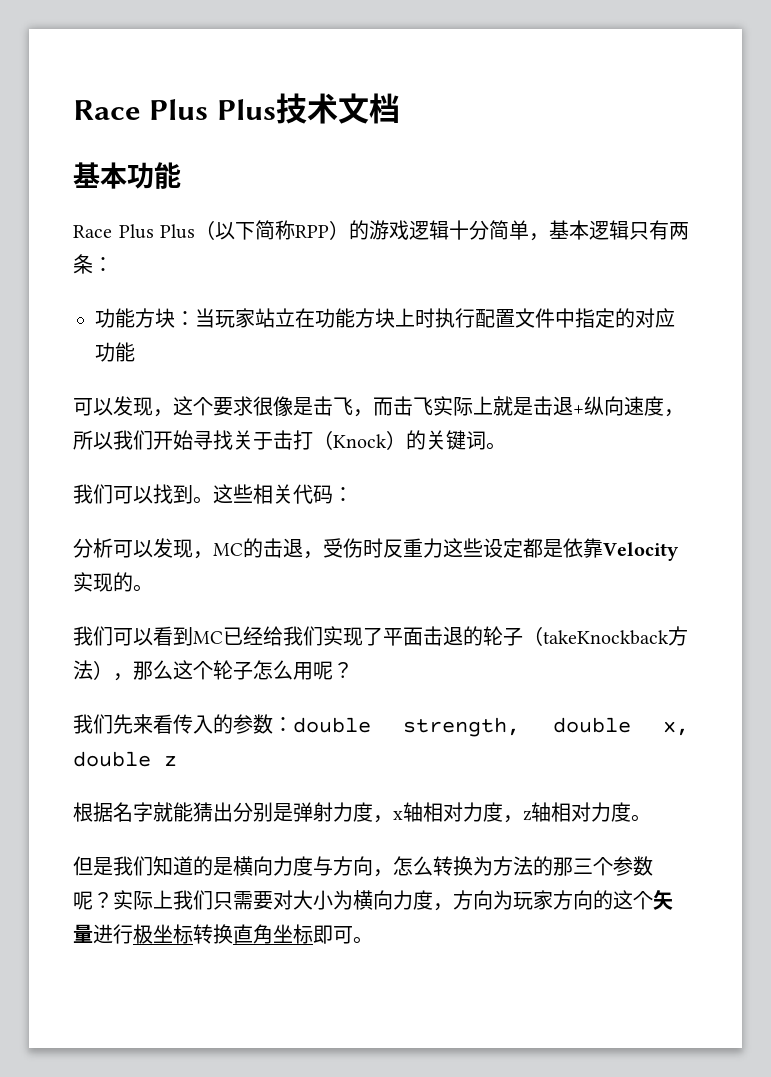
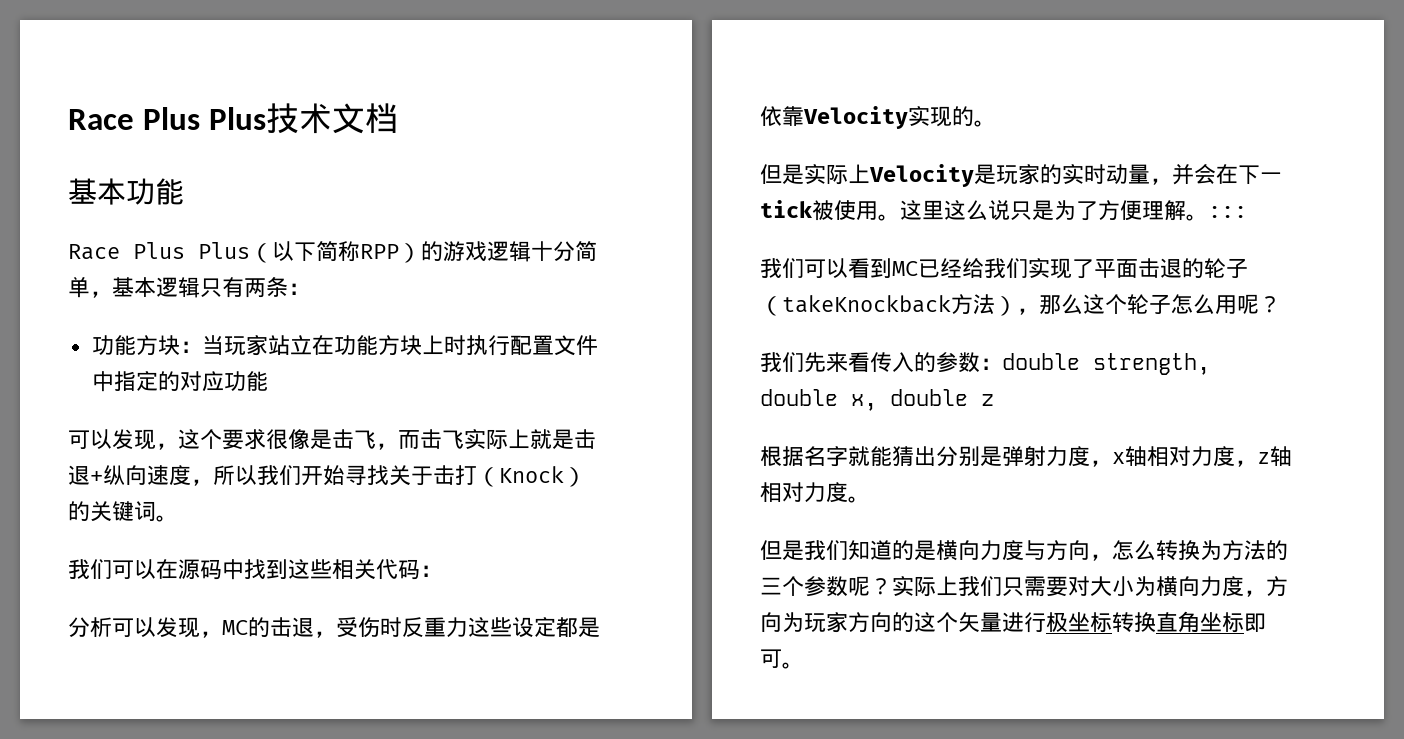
- 我们可以找到。这些相关代码：
+ 我们可以在源码中找到这些相关代码：
+ 但是实际上Velocity是玩家的实时动量，并会在下一tick被使用。这里这么说只是为了方便理解。:::
- 但是我们知道的是横向力度与方向，怎么转换为方法的那三个参数呢？
+ 但是我们知道的是横向力度与方向，怎么转换为方法的三个参数呢？

